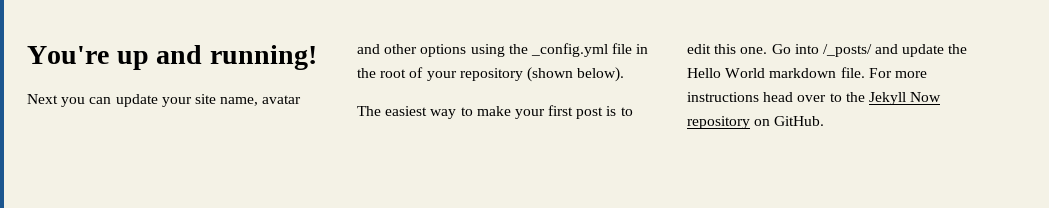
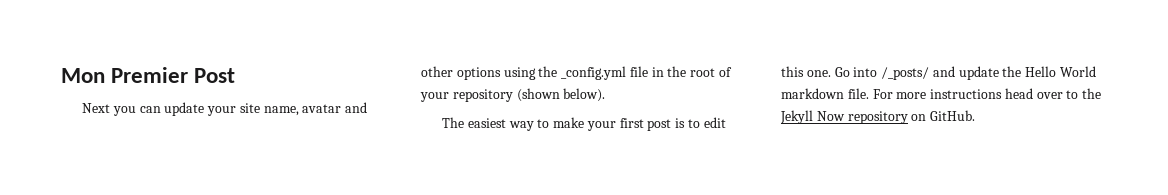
- You're up and running!
+ Mon Premier Post

